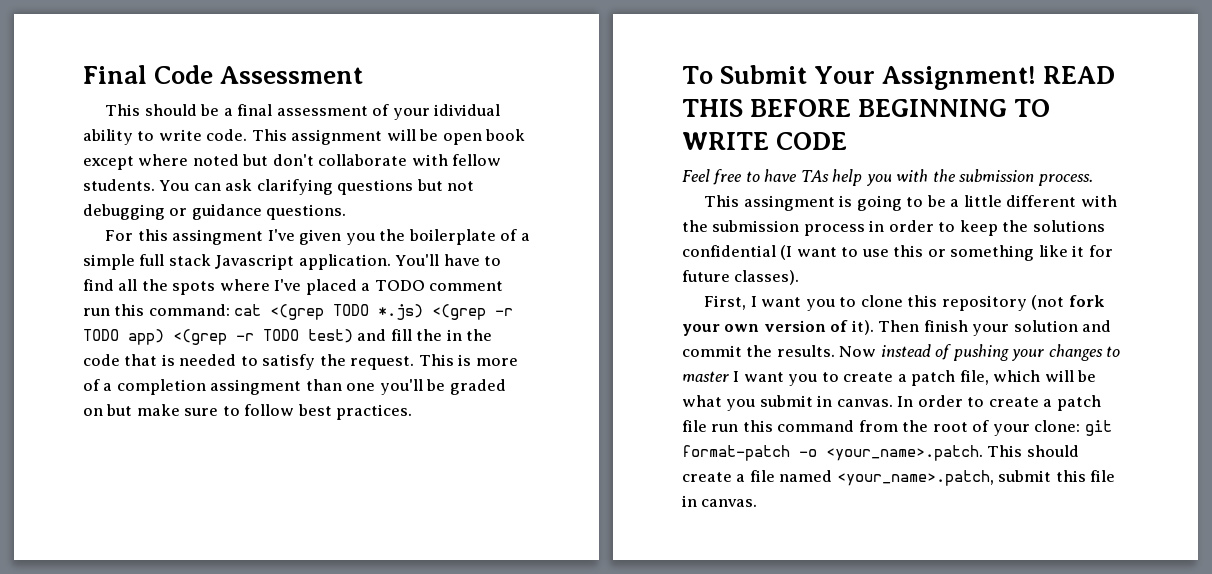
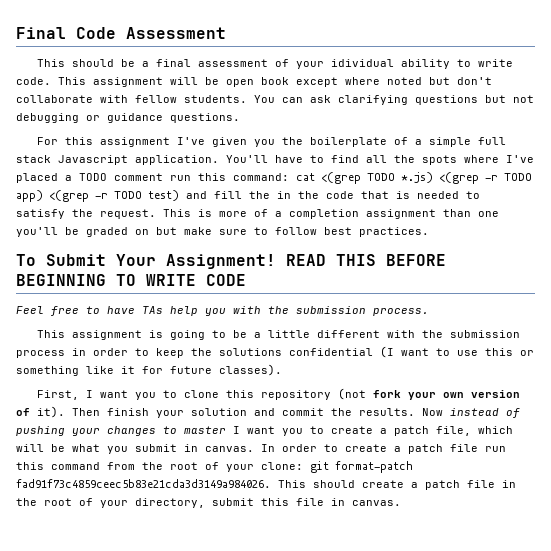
- For this assingment I've given you the boilerplate of a simple full stack Javascript application.
+ For this assignment I've given you the boilerplate of a simple full stack Javascript application.
- This is more of a completion assingment than one you'll be graded on but make sure to follow best practices.
+ This is more of a completion assignment than one you'll be graded on but make sure to follow best practices.
- This assingment is going to be a little different with the submission process in order to keep the solutions confidential (I want to use this or something like it for future classes).
+ This assignment is going to be a little different with the submission process in order to keep the solutions confidential (I want to use this or something like it for future classes).
- In order to create a patch file run this command from the root of your clone: git format-patch -o <your_name>.patch. This should create a file named <your_name>.patch, submit this file in canvas.
+ In order to create a patch file run this command from the root of your clone: git format-patch fad91f73c4859ceec5b83e21cda3d3149a984026. This should create a patch file in the root of your directory, submit this file in canvas.

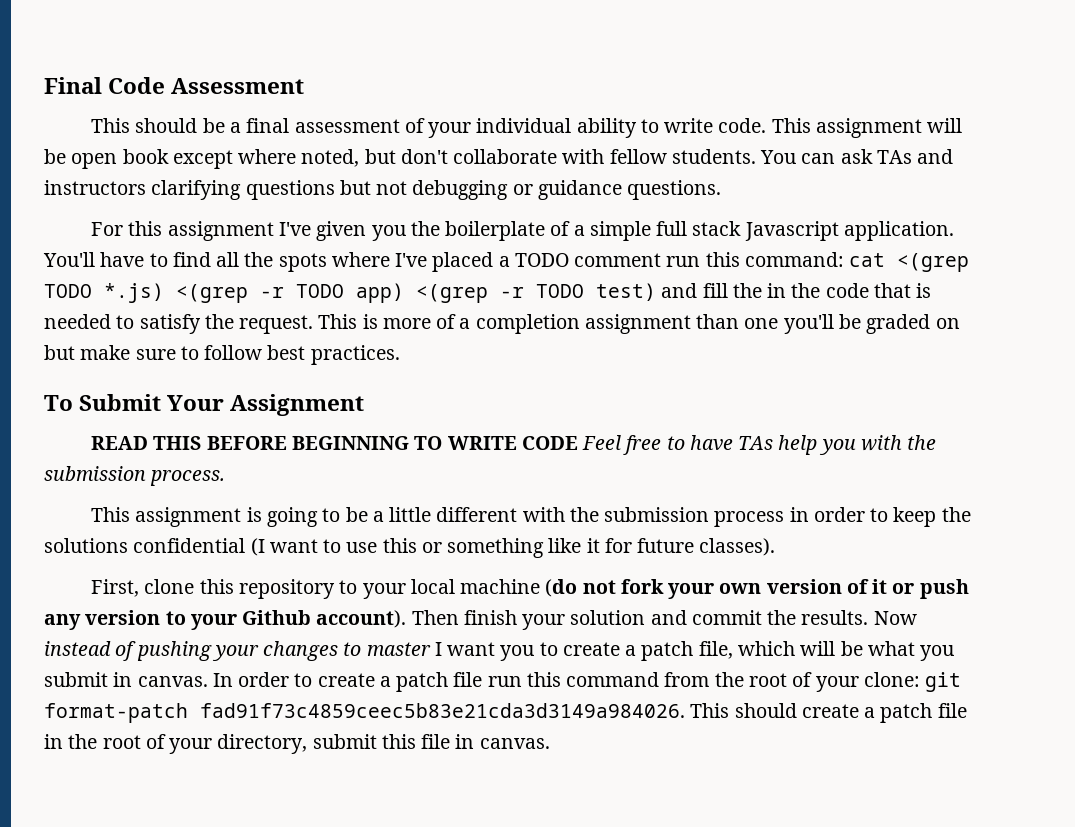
- This should be a final assessment of your idividual ability to write code.
+ This should be a final assessment of your individual ability to write code.
- This assignment will be open book except where noted but don't collaborate with fellow students.
+ This assignment will be open book except where noted, but don't collaborate with fellow students.
- You can ask clarifying questions but not debugging or guidance questions.
+ You can ask TAs and instructors clarifying questions but not debugging or guidance questions.
- To Submit Your Assignment! READ THIS BEFORE BEGINNING TO WRITE CODE
- Feel free to have TAs help you with the submission process.
+ To Submit Your Assignment
+ READ THIS BEFORE BEGINNING TO WRITE CODE Feel free to have TAs help you with the submission process.
- First, I want you to clone this repository (not fork your own version of it).
+ First, clone this repository to your local machine (do not fork your own version of it or push any version to your Github account).

